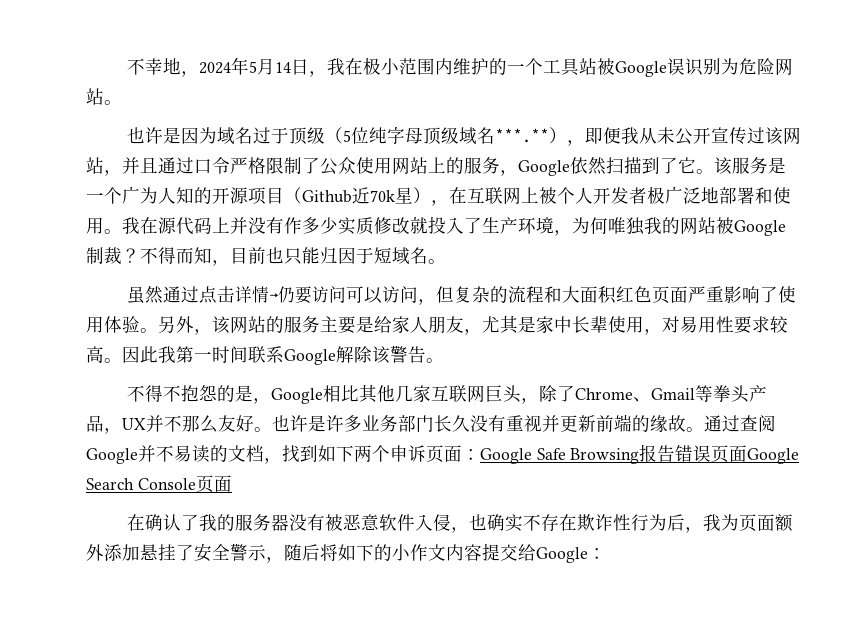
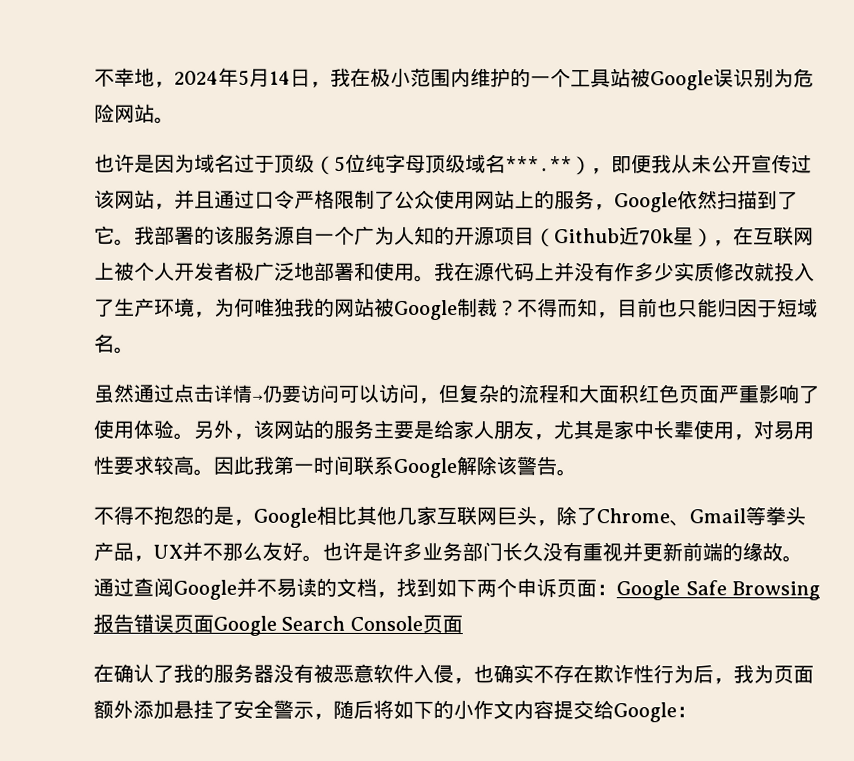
- 该服务是一个广为人知的开源项目（Github近70k星），在互联网上被个人开发者极广泛地部署和使用。
+ 我部署的该服务源自一个广为人知的开源项目（Github近70k星），在互联网上被个人开发者极广泛地部署和使用。

